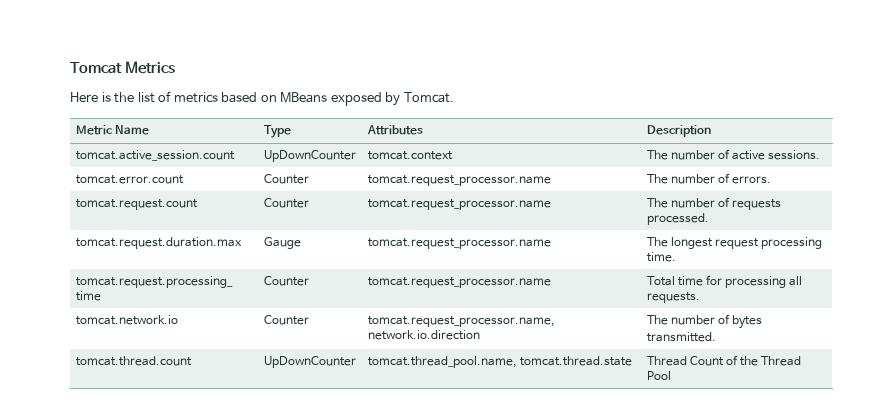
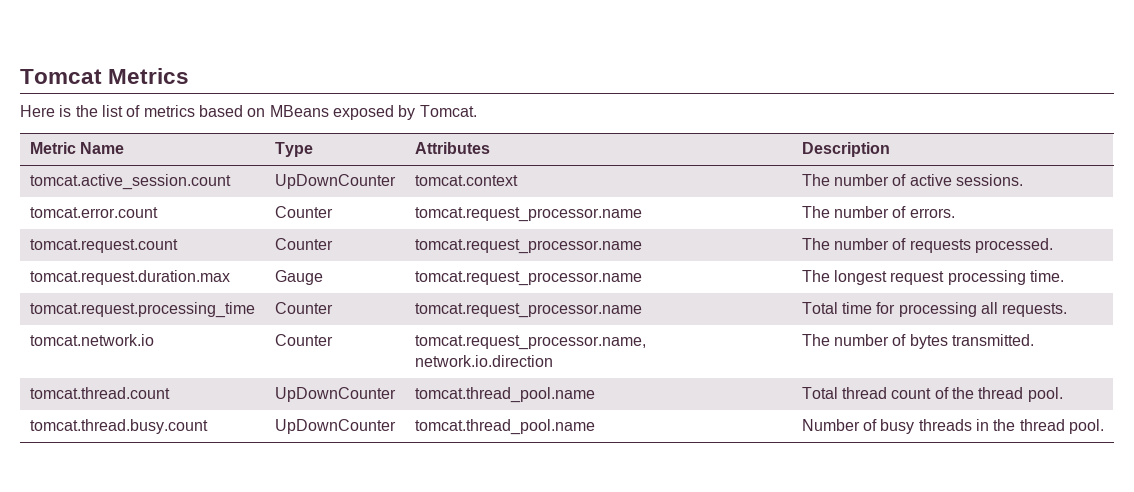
- tomcat.thread.count | UpDownCounter | tomcat.thread_pool.name, tomcat.thread.state | Thread Count of the Thread Pool
+ tomcat.thread.count | UpDownCounter | tomcat.thread_pool.name | Total thread count of the thread pool.
+ tomcat.thread.busy.count | UpDownCounter | tomcat.thread_pool.name | Number of busy threads in the thread pool.

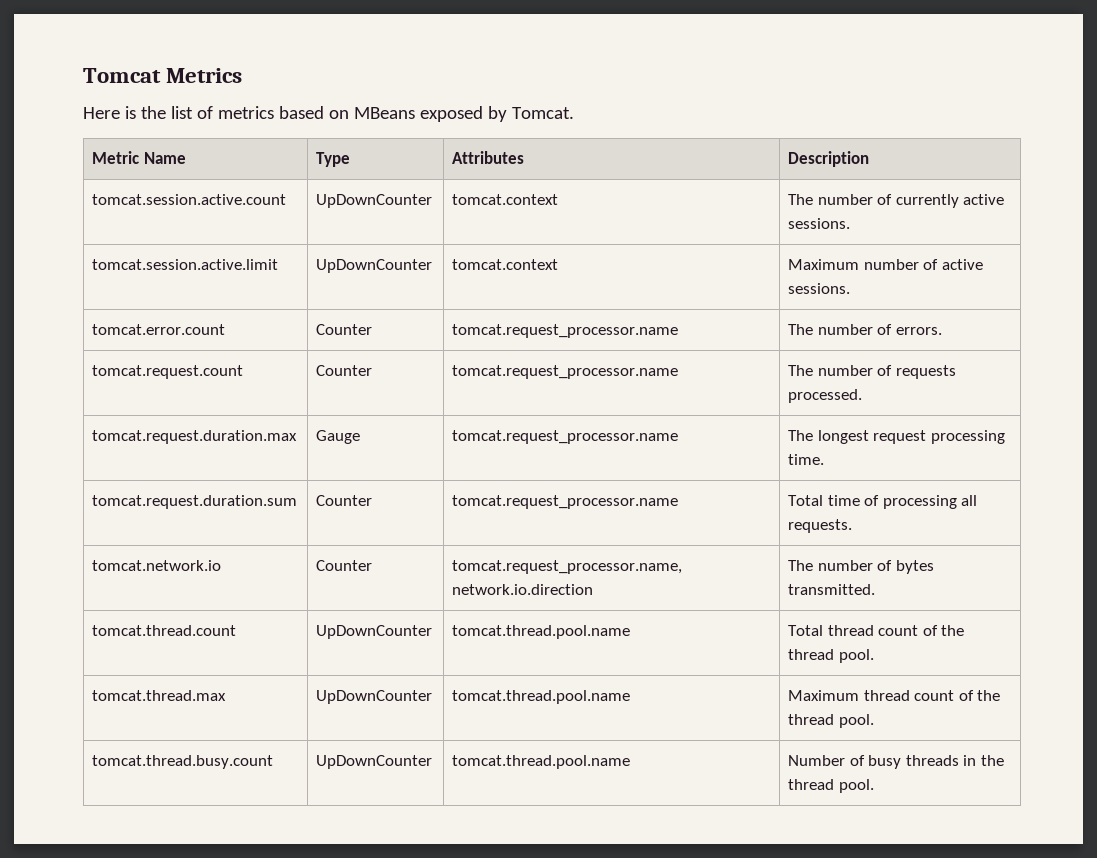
- tomcat.active_session.count | UpDownCounter | tomcat.context | The number of active sessions.
+ tomcat.session.active.count | UpDownCounter | tomcat.context | The number of currently active sessions.
+ tomcat.session.active.limit | UpDownCounter | tomcat.context | Maximum number of active sessions.
- tomcat.request.processing_time | Counter | tomcat.request_processor.name | Total time for processing all requests.
+ tomcat.request.duration.sum | Counter | tomcat.request_processor.name | Total time of processing all requests.
- tomcat.thread.count | UpDownCounter | tomcat.thread_pool.name | Total thread count of the thread pool.
+ tomcat.thread.count | UpDownCounter | tomcat.thread.pool.name | Total thread count of the thread pool.
+ tomcat.thread.max | UpDownCounter | tomcat.thread.pool.name | Maximum thread count of the thread pool.
- tomcat.thread.busy.count | UpDownCounter | tomcat.thread_pool.name | Number of busy threads in the thread pool.
+ tomcat.thread.busy.count | UpDownCounter | tomcat.thread.pool.name | Number of busy threads in the thread pool.

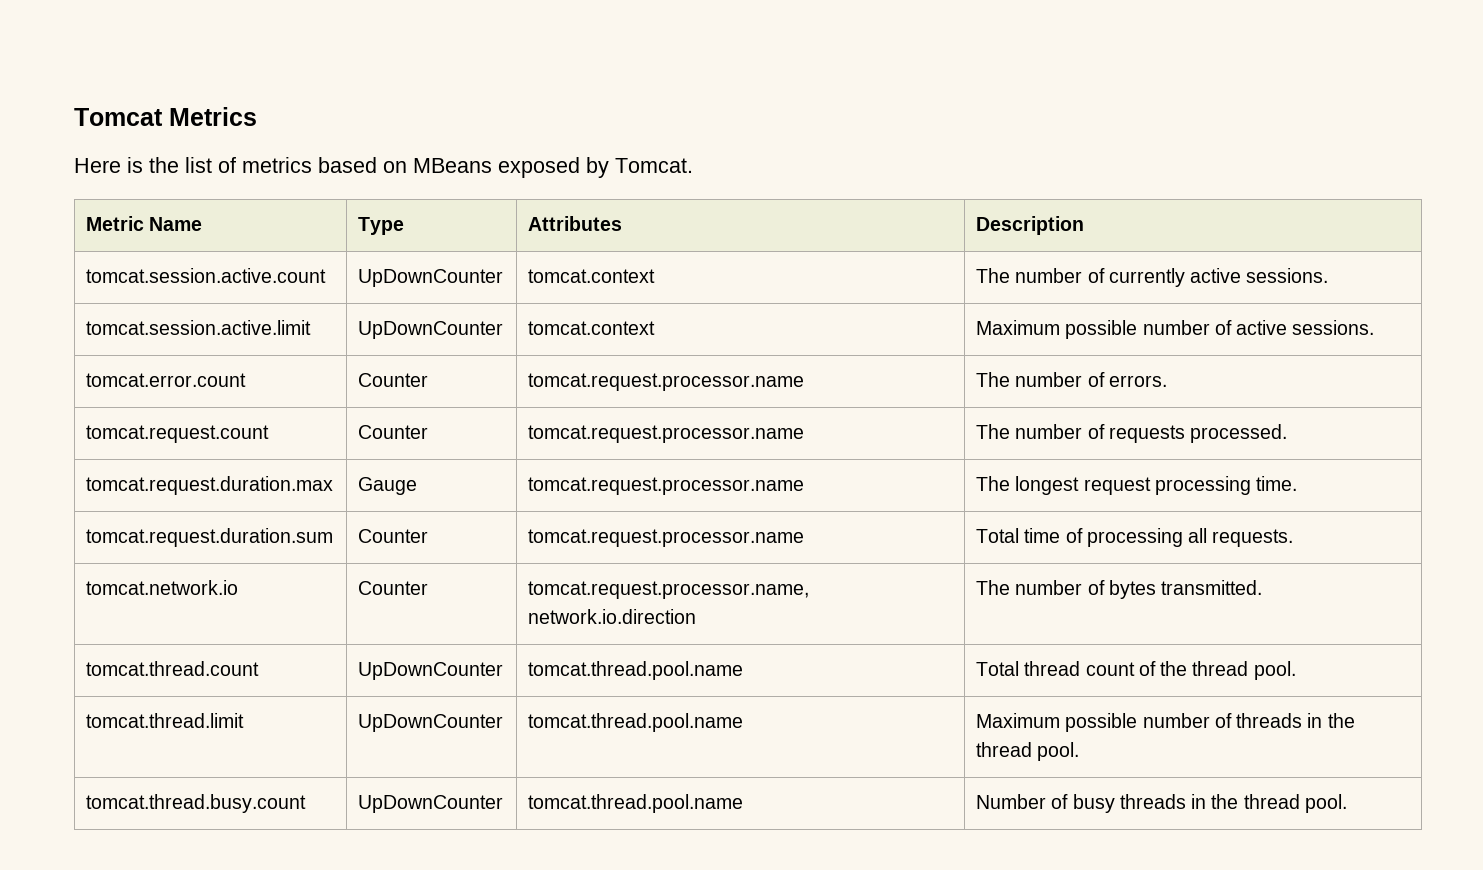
- tomcat.session.active.limit | UpDownCounter | tomcat.context | Maximum number of active sessions.
+ tomcat.session.active.limit | UpDownCounter | tomcat.context | Maximum possible number of active sessions.
- tomcat.error.count | Counter | tomcat.request_processor.name | The number of errors.
+ tomcat.error.count | Counter | tomcat.request.processor.name | The number of errors.
- tomcat.request.count | Counter | tomcat.request_processor.name | The number of requests processed.
+ tomcat.request.count | Counter | tomcat.request.processor.name | The number of requests processed.
- tomcat.request.duration.max | Gauge | tomcat.request_processor.name | The longest request processing time.
+ tomcat.request.duration.max | Gauge | tomcat.request.processor.name | The longest request processing time.
- tomcat.request.duration.sum | Counter | tomcat.request_processor.name | Total time of processing all requests.
+ tomcat.request.duration.sum | Counter | tomcat.request.processor.name | Total time of processing all requests.
- tomcat.network.io | Counter | tomcat.request_processor.name, network.io.direction | The number of bytes transmitted.
+ tomcat.network.io | Counter | tomcat.request.processor.name, network.io.direction | The number of bytes transmitted.
- tomcat.thread.max | UpDownCounter | tomcat.thread.pool.name | Maximum thread count of the thread pool.
+ tomcat.thread.limit | UpDownCounter | tomcat.thread.pool.name | Maximum possible number of threads in the thread pool.

